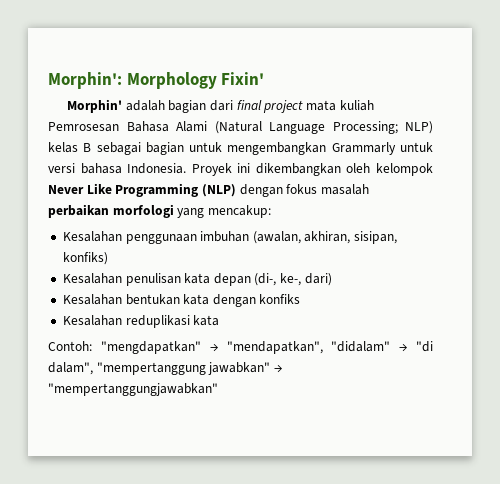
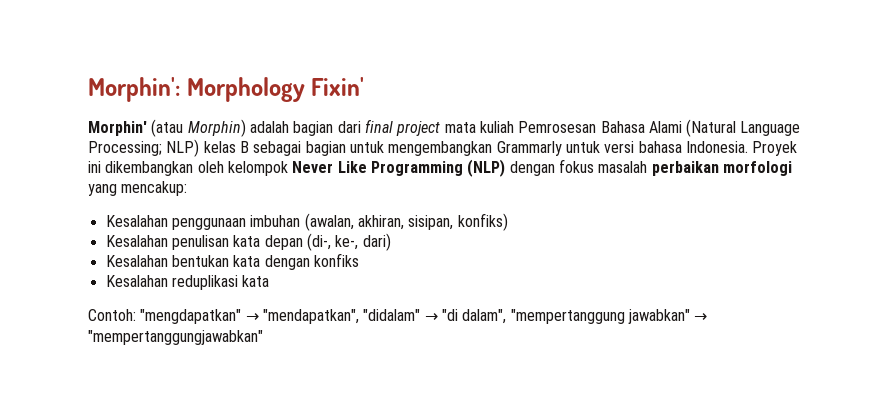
- Morphin' adalah bagian dari final project mata kuliah Pemrosesan Bahasa Alami (Natural Language Processing; NLP) kelas B sebagai bagian untuk mengembangkan Grammarly untuk versi bahasa Indonesia.
+ Morphin' (atau Morphin) adalah bagian dari final project mata kuliah Pemrosesan Bahasa Alami (Natural Language Processing; NLP) kelas B sebagai bagian untuk mengembangkan Grammarly untuk versi bahasa Indonesia.

